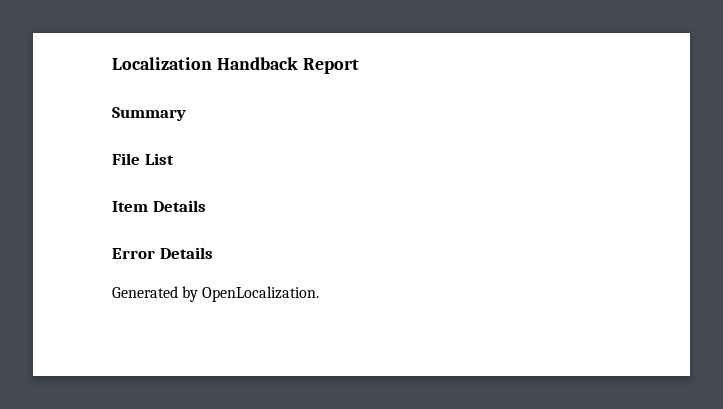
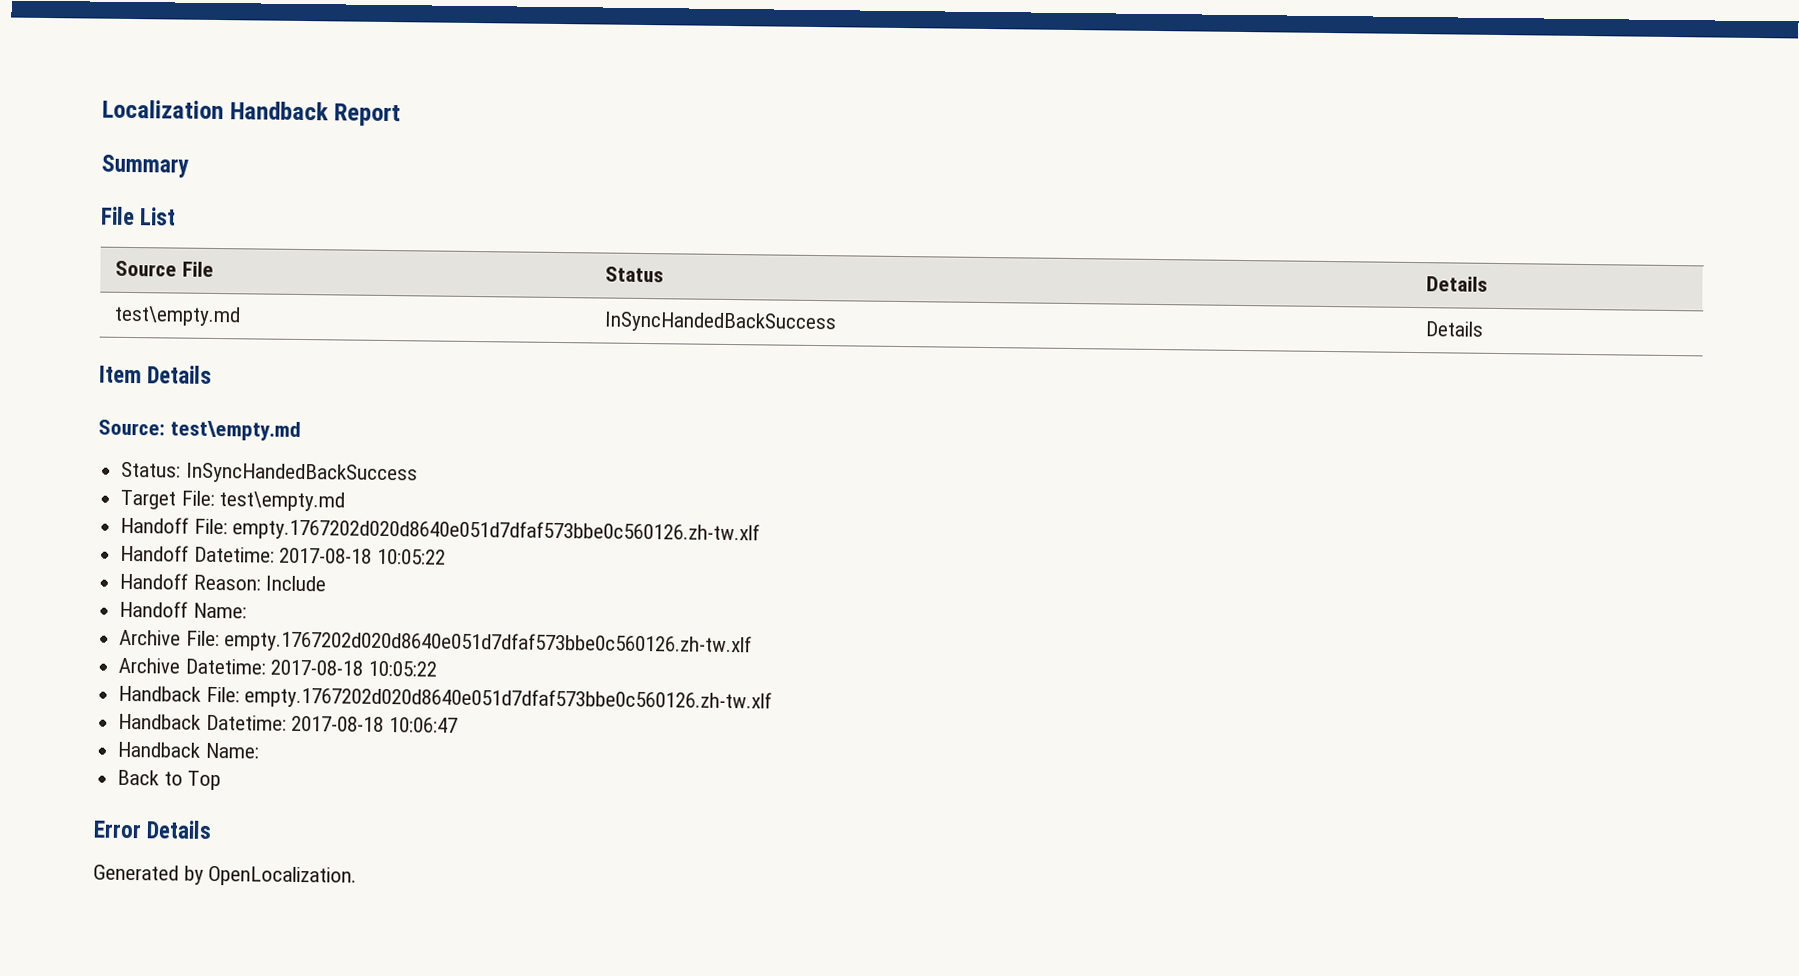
+ Source File | Status | Details
+ test\empty.md | InSyncHandedBackSuccess | Details
  Item Details
+ Source: test\empty.md
+ Status: InSyncHandedBackSuccess
+ Target File: test\empty.md
+ Handoff File: empty.1767202d020d8640e051d7dfaf573bbe0c560126.zh-tw.xlf
+ Handoff Datetime: 2017-08-18 10:05:22
+ Handoff Reason: Include
+ Handoff Name:
+ Archive File: empty.1767202d020d8640e051d7dfaf573bbe0c560126.zh-tw.xlf
+ Archive Datetime: 2017-08-18 10:05:22
+ Handback File: empty.1767202d020d8640e051d7dfaf573bbe0c560126.zh-tw.xlf
+ Handback Datetime: 2017-08-18 10:06:47
+ Handback Name:
+ Back to Top

